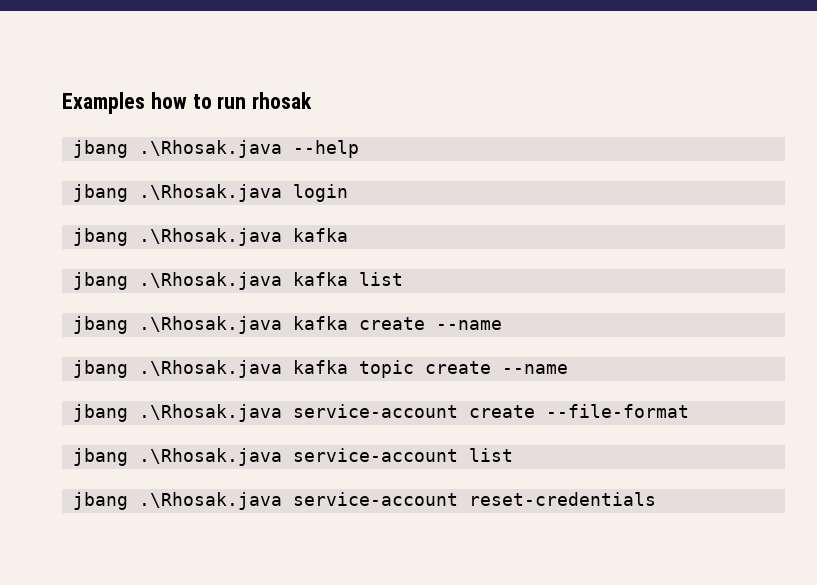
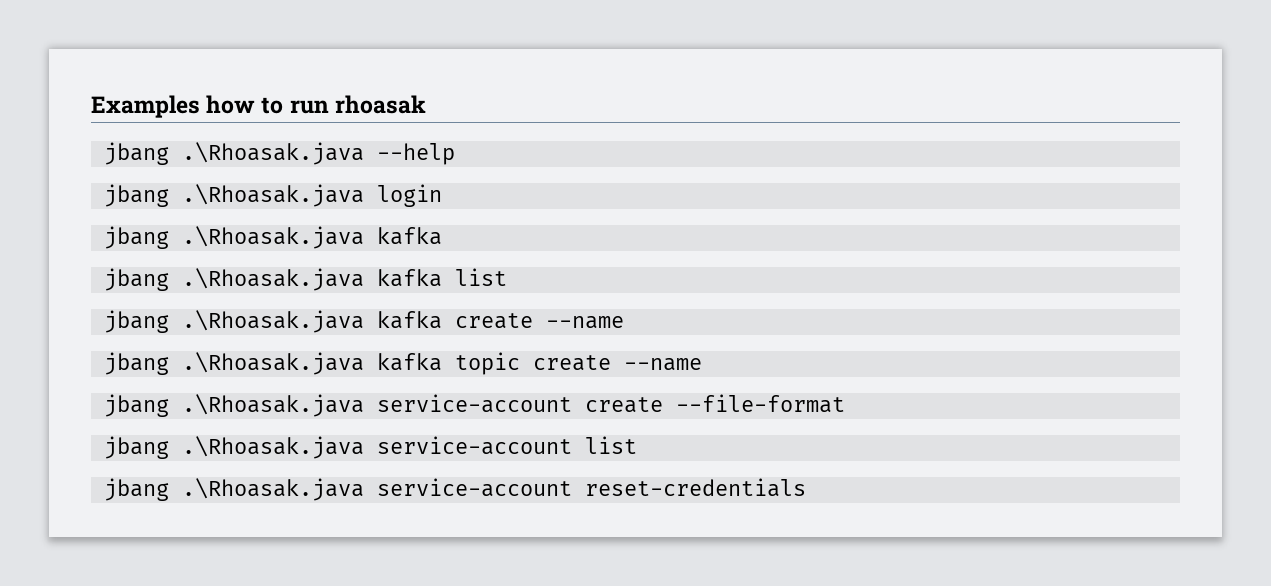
- Examples how to run rhosak
- jbang .\Rhosak.java --help
+ Examples how to run rhoasak
+ jbang .\Rhoasak.java --help
- jbang .\Rhosak.java login
- jbang .\Rhosak.java kafka
+ jbang .\Rhoasak.java login
+ jbang .\Rhoasak.java kafka
- jbang .\Rhosak.java kafka list
+ jbang .\Rhoasak.java kafka list
- jbang .\Rhosak.java kafka create --name
+ jbang .\Rhoasak.java kafka create --name
- jbang .\Rhosak.java kafka topic create --name
+ jbang .\Rhoasak.java kafka topic create --name
- jbang .\Rhosak.java service-account create --file-format
+ jbang .\Rhoasak.java service-account create --file-format
- jbang .\Rhosak.java service-account list
+ jbang .\Rhoasak.java service-account list
- jbang .\Rhosak.java service-account reset-credentials
+ jbang .\Rhoasak.java service-account reset-credentials

